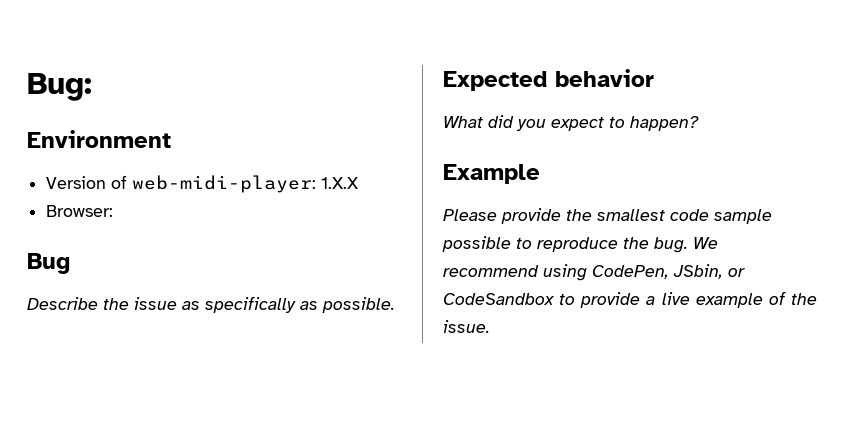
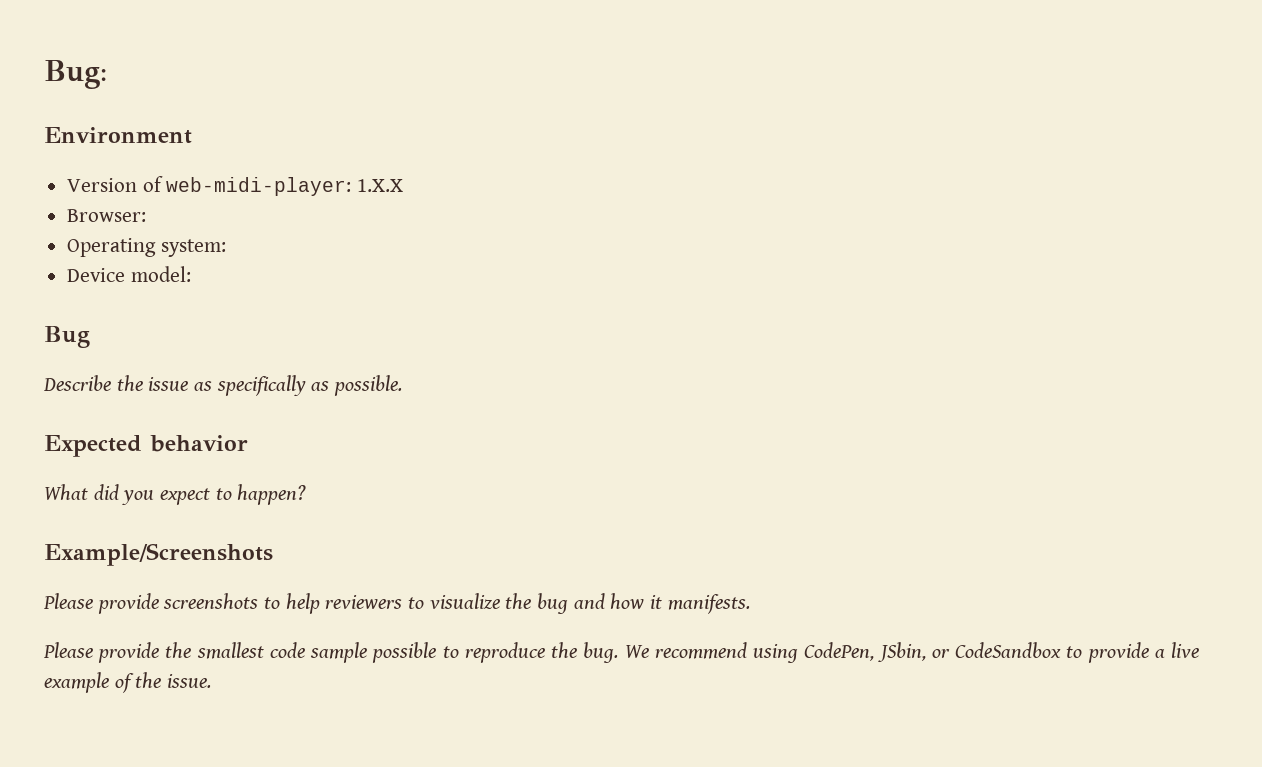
+ Operating system:
+ Device model:
- Example
+ Example/Screenshots
+ Please provide screenshots to help reviewers to visualize the bug and how it manifests.

